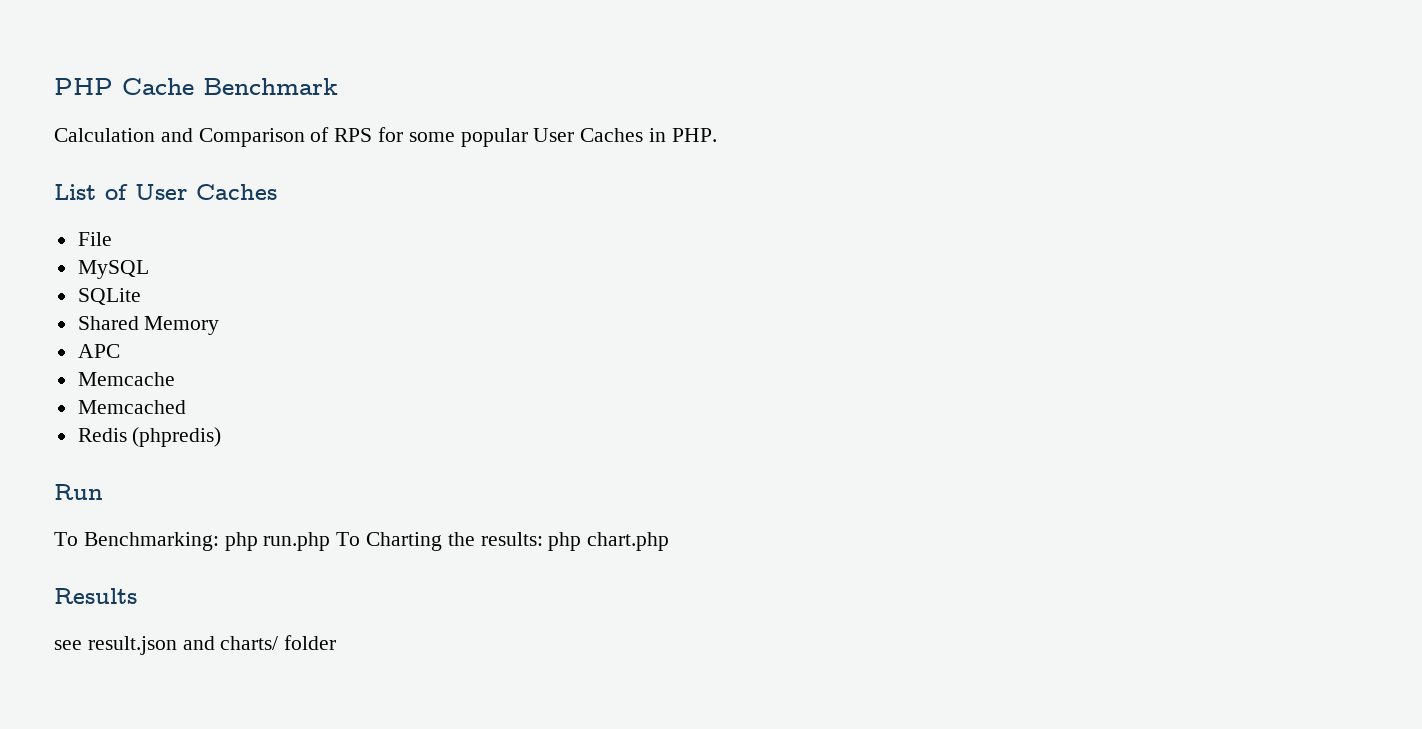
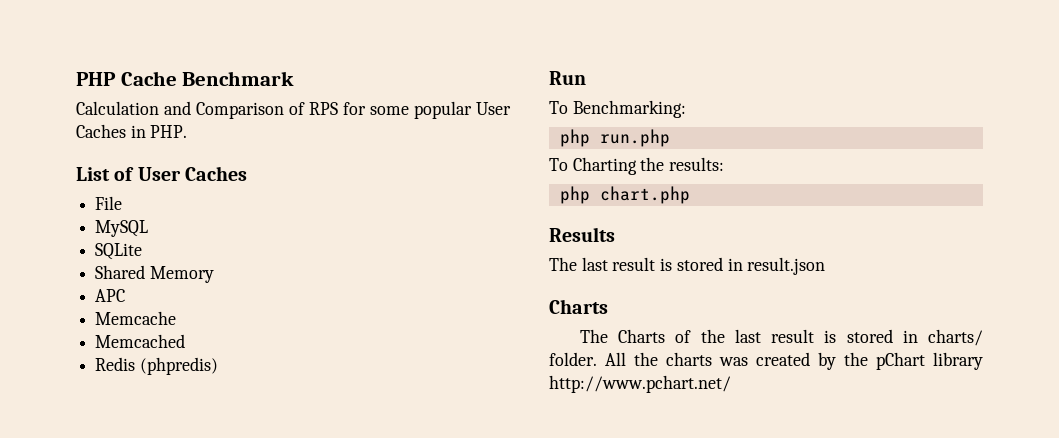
- To Benchmarking: php run.php To Charting the results: php chart.php
+ To Benchmarking:
+ php run.php
+ To Charting the results:
+ php chart.php
- see result.json and charts/ folder
+ The last result is stored in result.json
+ Charts
+ The Charts of the last result is stored in charts/ folder. All the charts was created by the pChart library http://www.pchart.net/

